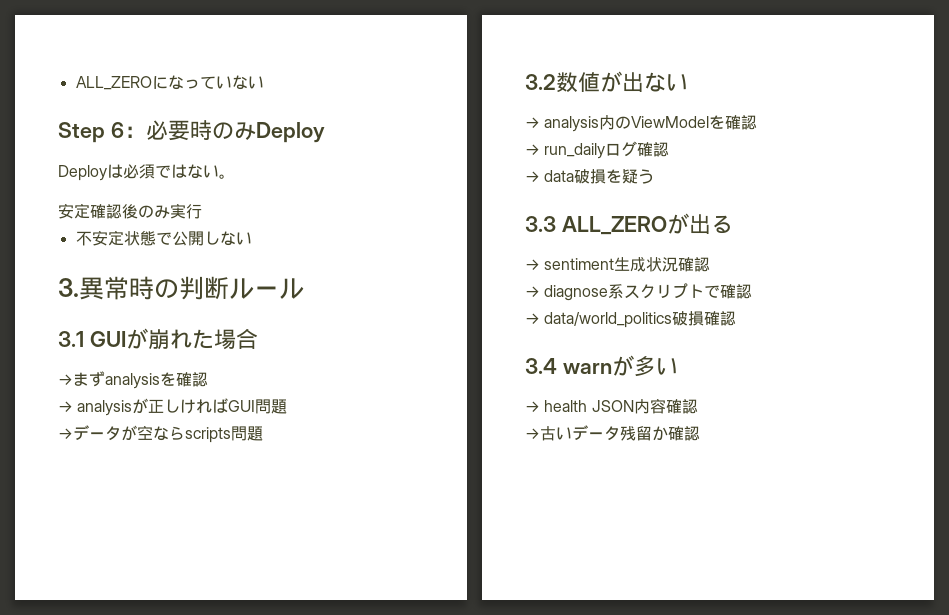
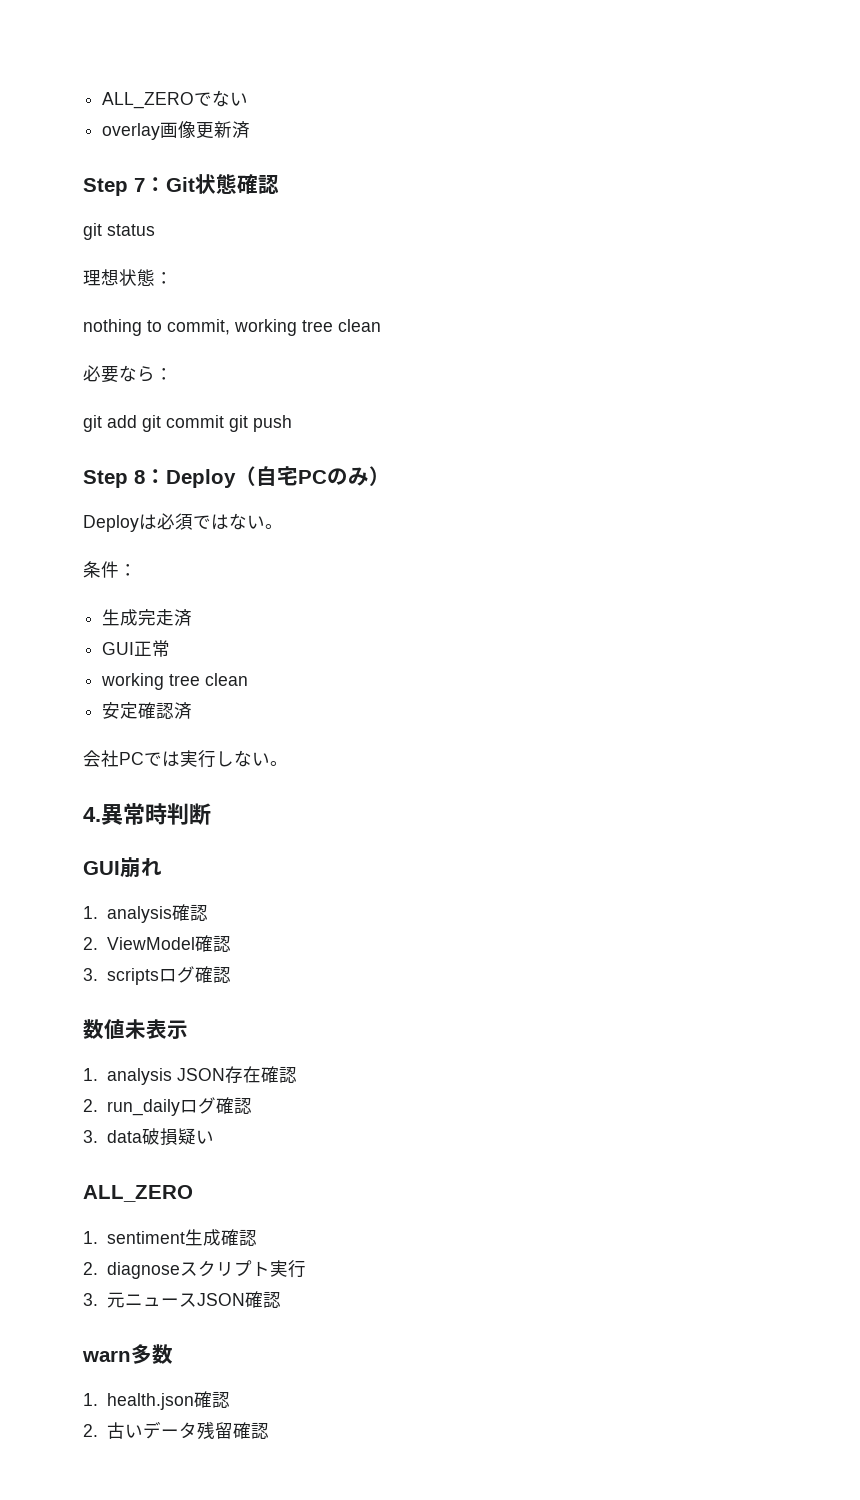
- ALL_ZEROになっていない
- Step 6：必要時のみDeploy
+ ALL_ZEROでない
+ overlay画像更新済
+ Step 7：Git状態確認
+ git status
+ 理想状態：
+ nothing to commit, working tree clean
+ 必要なら：
+ git add git commit git push
+ Step 8：Deploy（自宅PCのみ）
- 安定確認後のみ実行
- 不安定状態で公開しない
- 3.異常時の判断ルール
- 3.1 GUIが崩れた場合
- →まずanalysisを確認
- → analysisが正しければGUI問題
- →データが空ならscripts問題
- 3.2数値が出ない
- → analysis内のViewModelを確認
- → run_dailyログ確認
+ 条件：
+ 生成完走済
+ GUI正常
+ working tree clean
+ 安定確認済
+ 会社PCでは実行しない。
+ 4.異常時判断
+ GUI崩れ
+ 1. analysis確認
+ 2. ViewModel確認
+ 3. scriptsログ確認
+ 数値未表示
+ 1. analysis JSON存在確認
+ 2. run_dailyログ確認
- → data破損を疑う
- 3.3 ALL_ZEROが出る
- → sentiment生成状況確認
- → diagnose系スクリプトで確認
- → data/world_politics破損確認
- 3.4 warnが多い
- → health JSON内容確認
- →古いデータ残留か確認
+ 3. data破損疑い
+ ALL_ZERO
+ 1. sentiment生成確認
+ 2. diagnoseスクリプト実行
+ 3.元ニュースJSON確認
+ warn多数
+ 1. health.json確認
+ 2.古いデータ残留確認

